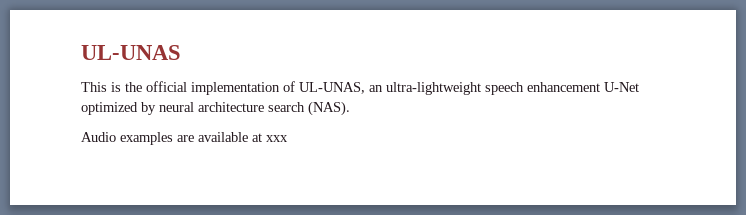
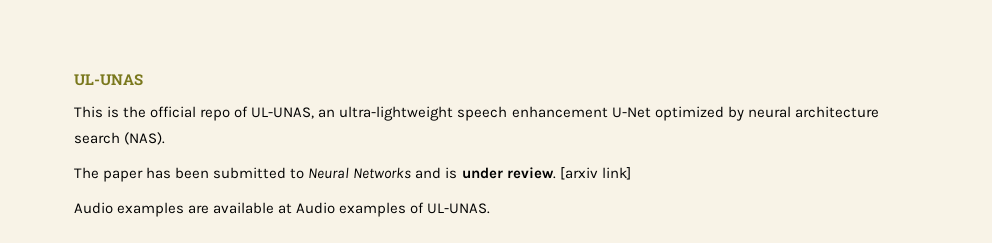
- This is the official implementation of UL-UNAS, an ultra-lightweight speech enhancement U-Net optimized by neural architecture search (NAS).
+ This is the official repo of UL-UNAS, an ultra-lightweight speech enhancement U-Net optimized by neural architecture search (NAS).
+ The paper has been submitted to Neural Networks and is under review. [arxiv link]
- Audio examples are available at xxx
+ Audio examples are available at Audio examples of UL-UNAS.

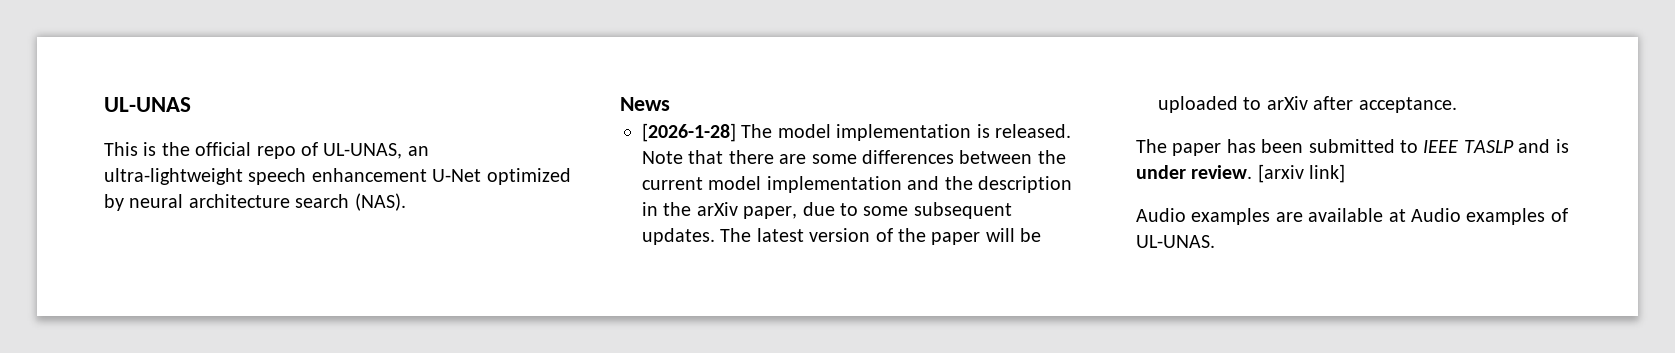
+ News
+ [2026-1-28] The model implementation is released. Note that there are some differences between the current model implementation and the description in the arXiv paper, due to some subsequent updates. The latest version of the paper will be uploaded to arXiv after acceptance.
- The paper has been submitted to Neural Networks and is under review.
+ The paper has been submitted to IEEE TASLP and is under review.

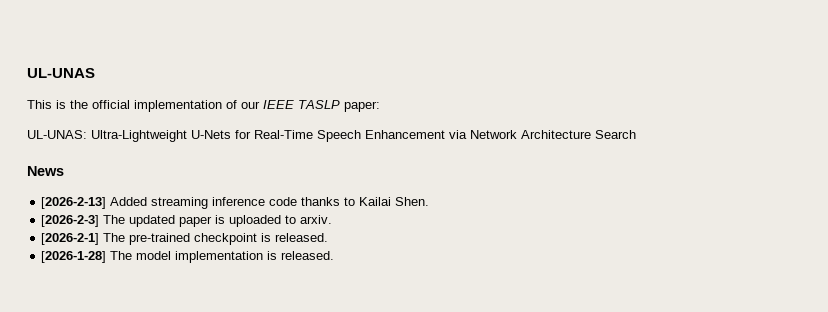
- This is the official repo of UL-UNAS, an ultra-lightweight speech enhancement U-Net optimized by neural architecture search (NAS).
+ This is the official implementation of our IEEE TASLP paper:
+ UL-UNAS: Ultra-Lightweight U-Nets for Real-Time Speech Enhancement via Network Architecture Search
  News
+ [2026-2-13] Added streaming inference code thanks to Kailai Shen.
+ [2026-2-3] The updated paper is uploaded to arxiv.
+ [2026-2-1] The pre-trained checkpoint is released.
- Note that there are some differences between the current model implementation and the description in the arXiv paper, due to some subsequent updates. The latest version of the paper will be uploaded to arXiv after acceptance.
- The paper has been submitted to IEEE TASLP and is under review. [arxiv link]
- Audio examples are available at Audio examples of UL-UNAS.

